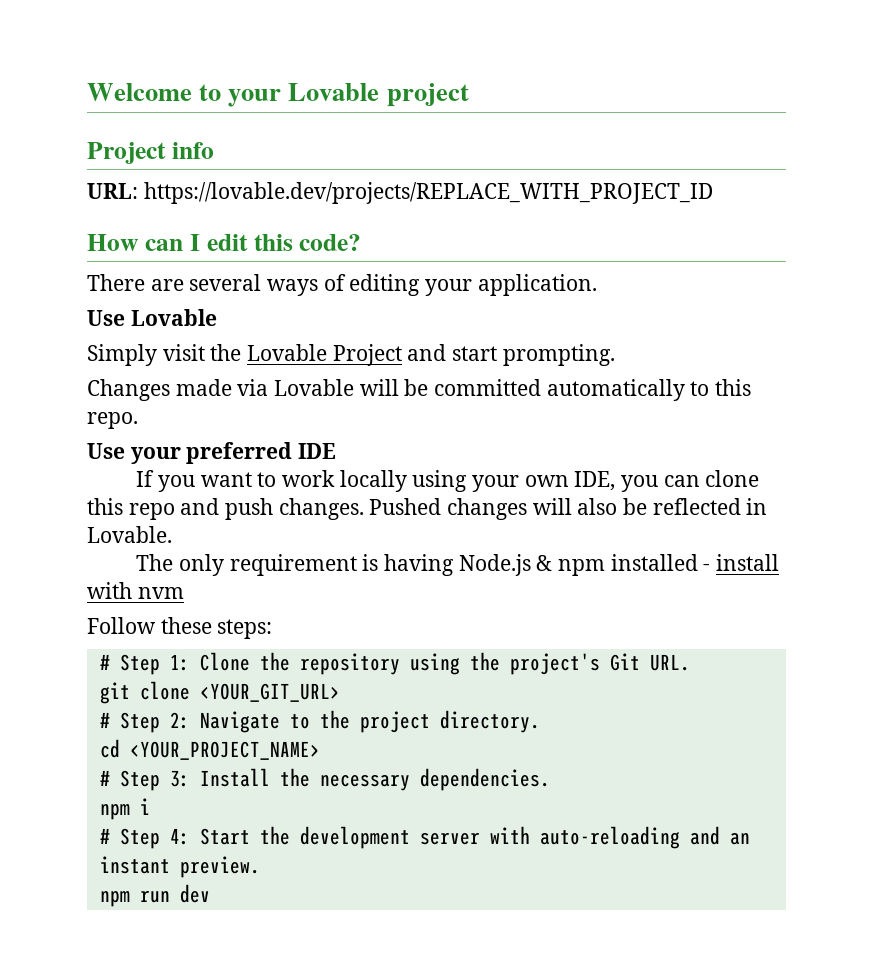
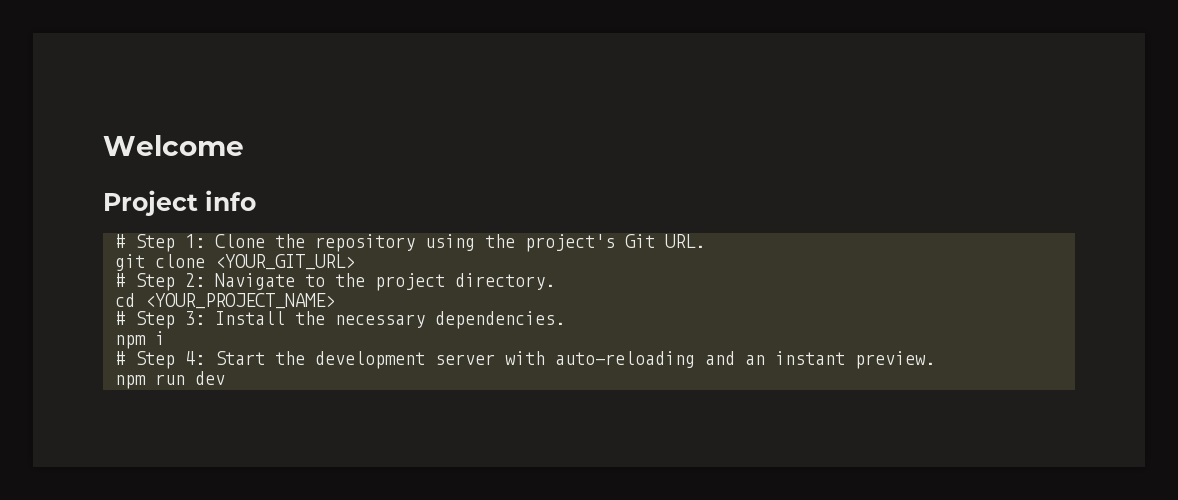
- Welcome to your Lovable project
+ Welcome
  Project info
- URL: https://lovable.dev/projects/REPLACE_WITH_PROJECT_ID
- How can I edit this code?
- There are several ways of editing your application.
- Use Lovable
- Simply visit the Lovable Project and start prompting.
- Changes made via Lovable will be committed automatically to this repo.
- Use your preferred IDE
- If you want to work locally using your own IDE, you can clone this repo and push changes. Pushed changes will also be reflected in Lovable.
- The only requirement is having Node.js & npm installed - install with nvm
- Follow these steps:

